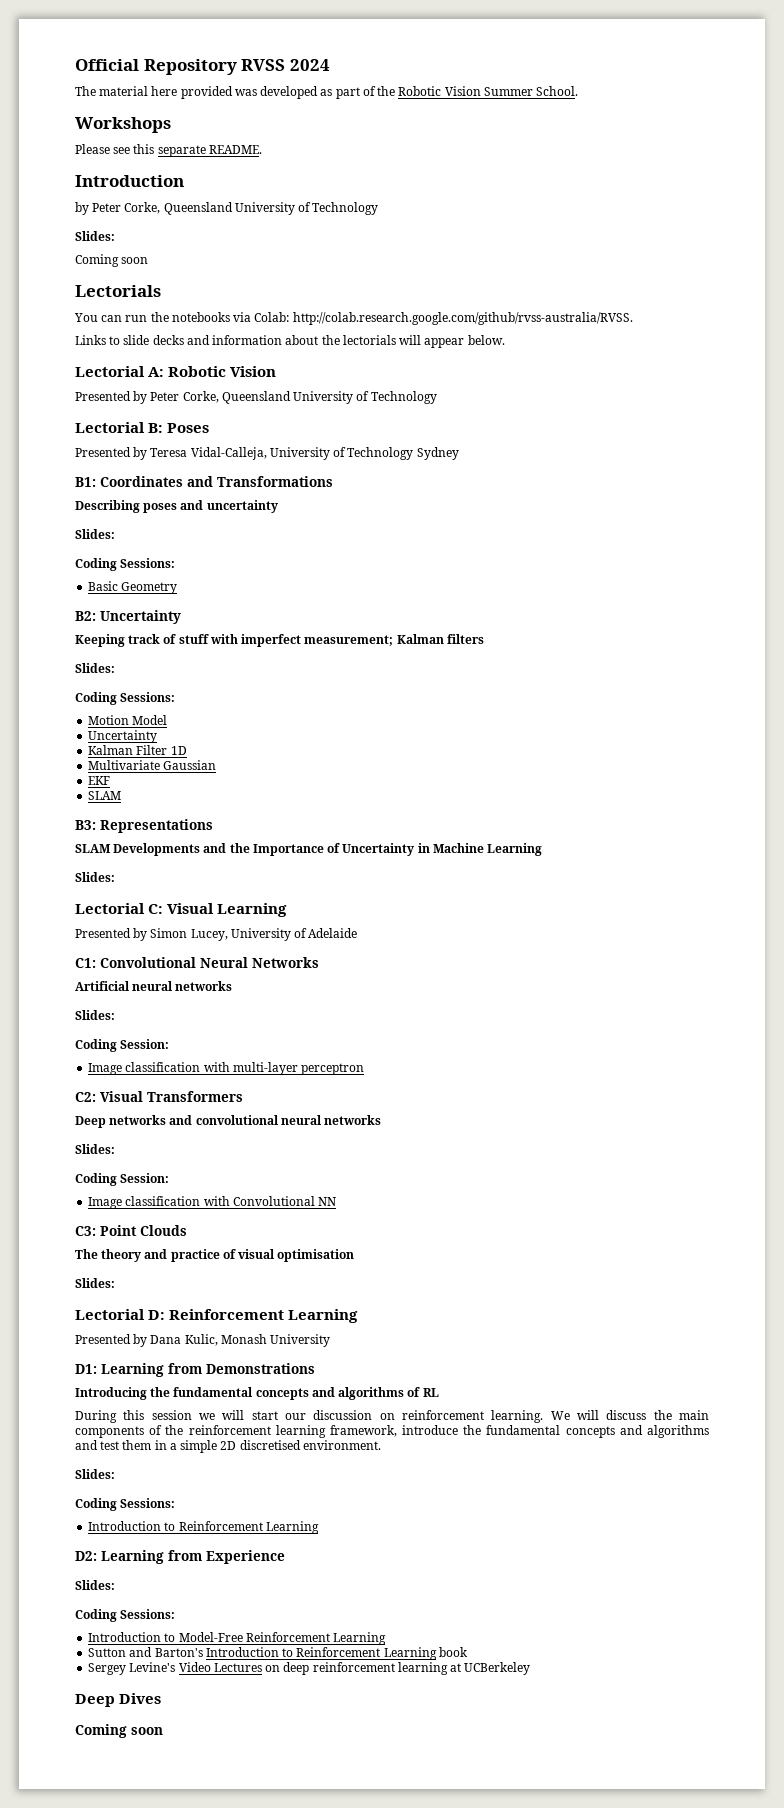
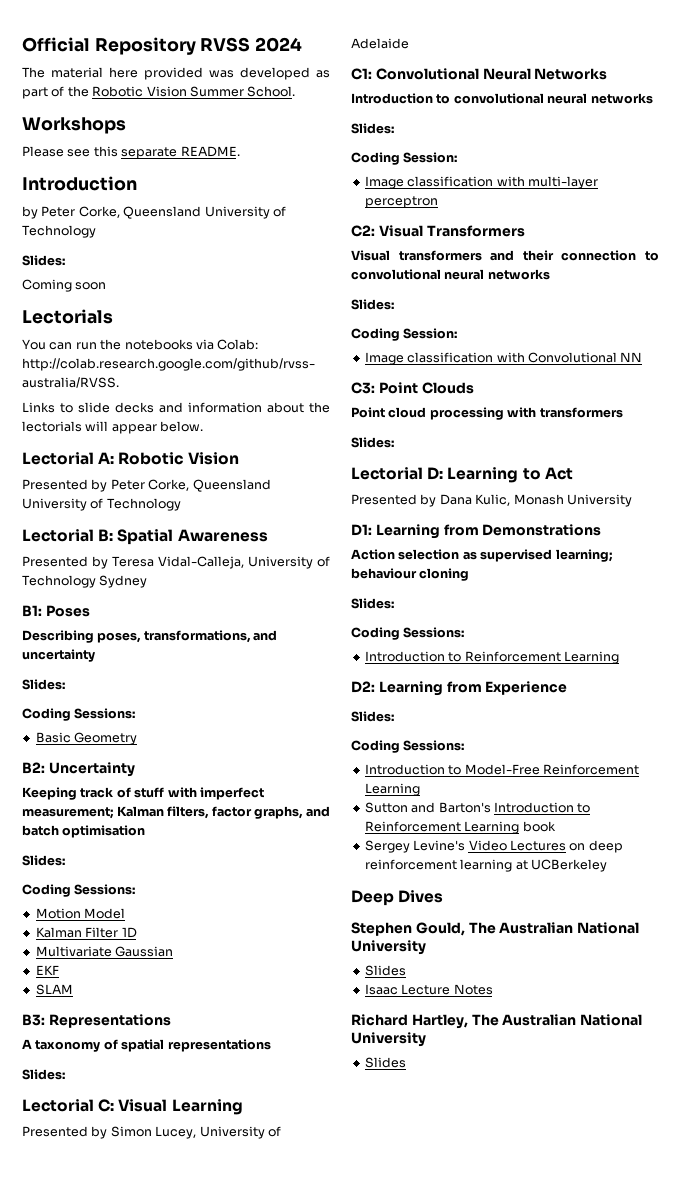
- Lectorial B: Poses
+ Lectorial B: Spatial Awareness
- B1: Coordinates and Transformations
+ B1: Poses
- Describing poses and uncertainty
+ Describing poses, transformations, and uncertainty
- Keeping track of stuff with imperfect measurement; Kalman filters
+ Keeping track of stuff with imperfect measurement; Kalman filters, factor graphs, and batch optimisation
  Motion Model
- Uncertainty
- SLAM Developments and the Importance of Uncertainty in Machine Learning
+ A taxonomy of spatial representations
- Artificial neural networks
+ Introduction to convolutional neural networks
- Deep networks and convolutional neural networks
+ Visual transformers and their connection to convolutional neural networks
- The theory and practice of visual optimisation
+ Point cloud processing with transformers
- Lectorial D: Reinforcement Learning
+ Lectorial D: Learning to Act
- Introducing the fundamental concepts and algorithms of RL
- During this session we will start our discussion on reinforcement learning. We will discuss the main components of the reinforcement learning framework, introduce the fundamental concepts and algorithms and test them in a simple 2D discretised environment.
+ Action selection as supervised learning; behaviour cloning
  Deep Dives
- Coming soon
+ Stephen Gould, The Australian National University
+ Slides
+ Isaac Lecture Notes
+ Richard Hartley, The Australian National University
+ Slides

